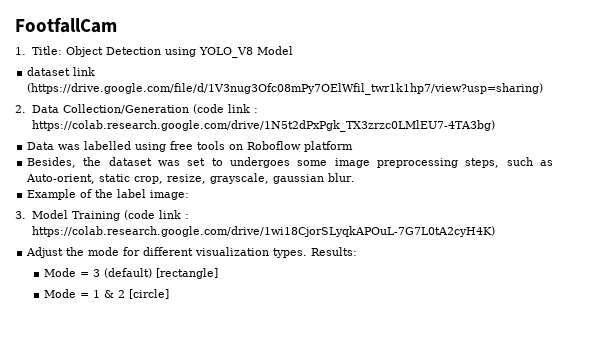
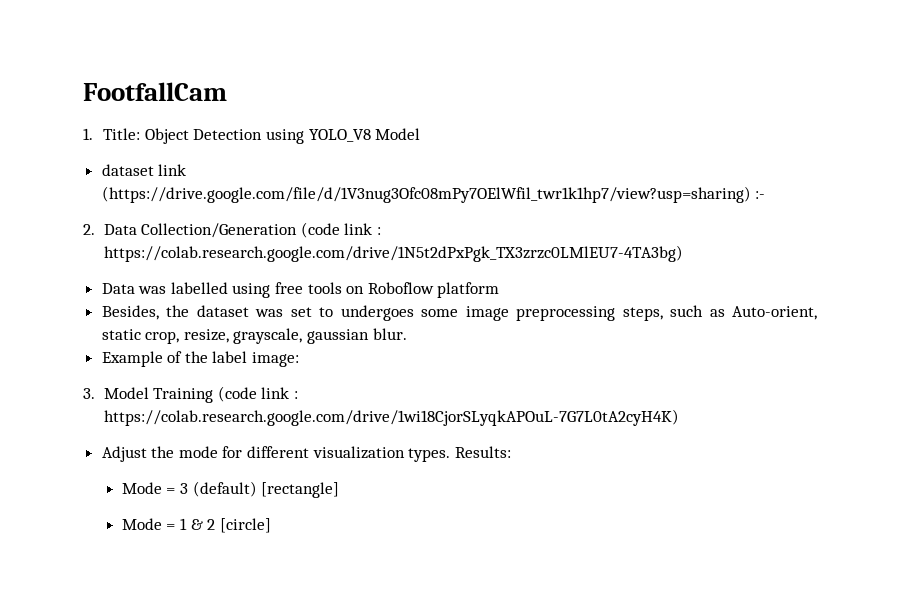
- dataset link (https://drive.google.com/file/d/1V3nug3Ofc08mPy7OElWfil_twr1k1hp7/view?usp=sharing)
+ dataset link (https://drive.google.com/file/d/1V3nug3Ofc08mPy7OElWfil_twr1k1hp7/view?usp=sharing) :-

